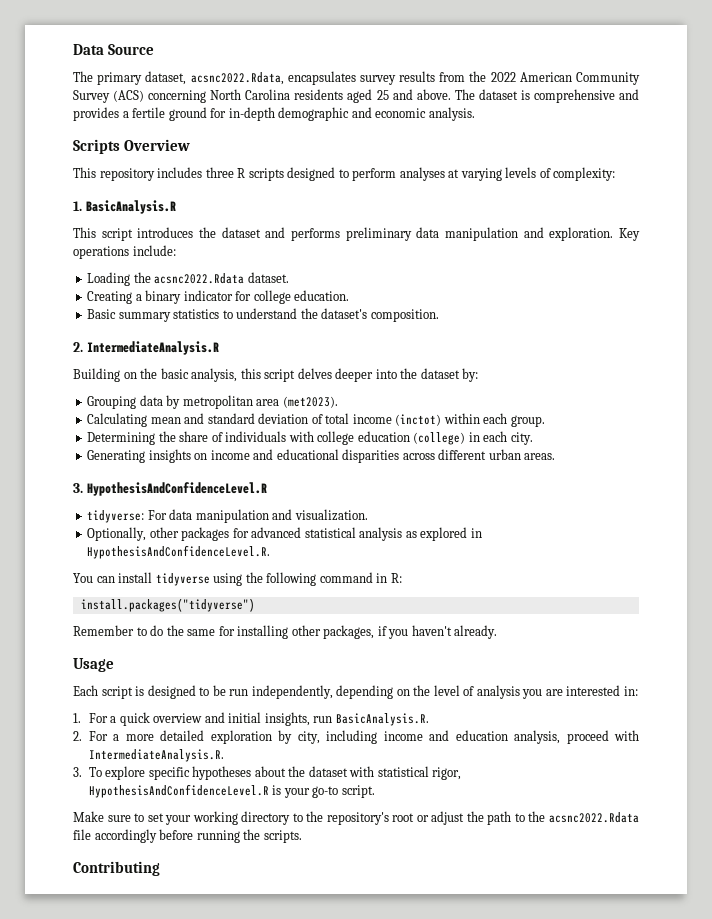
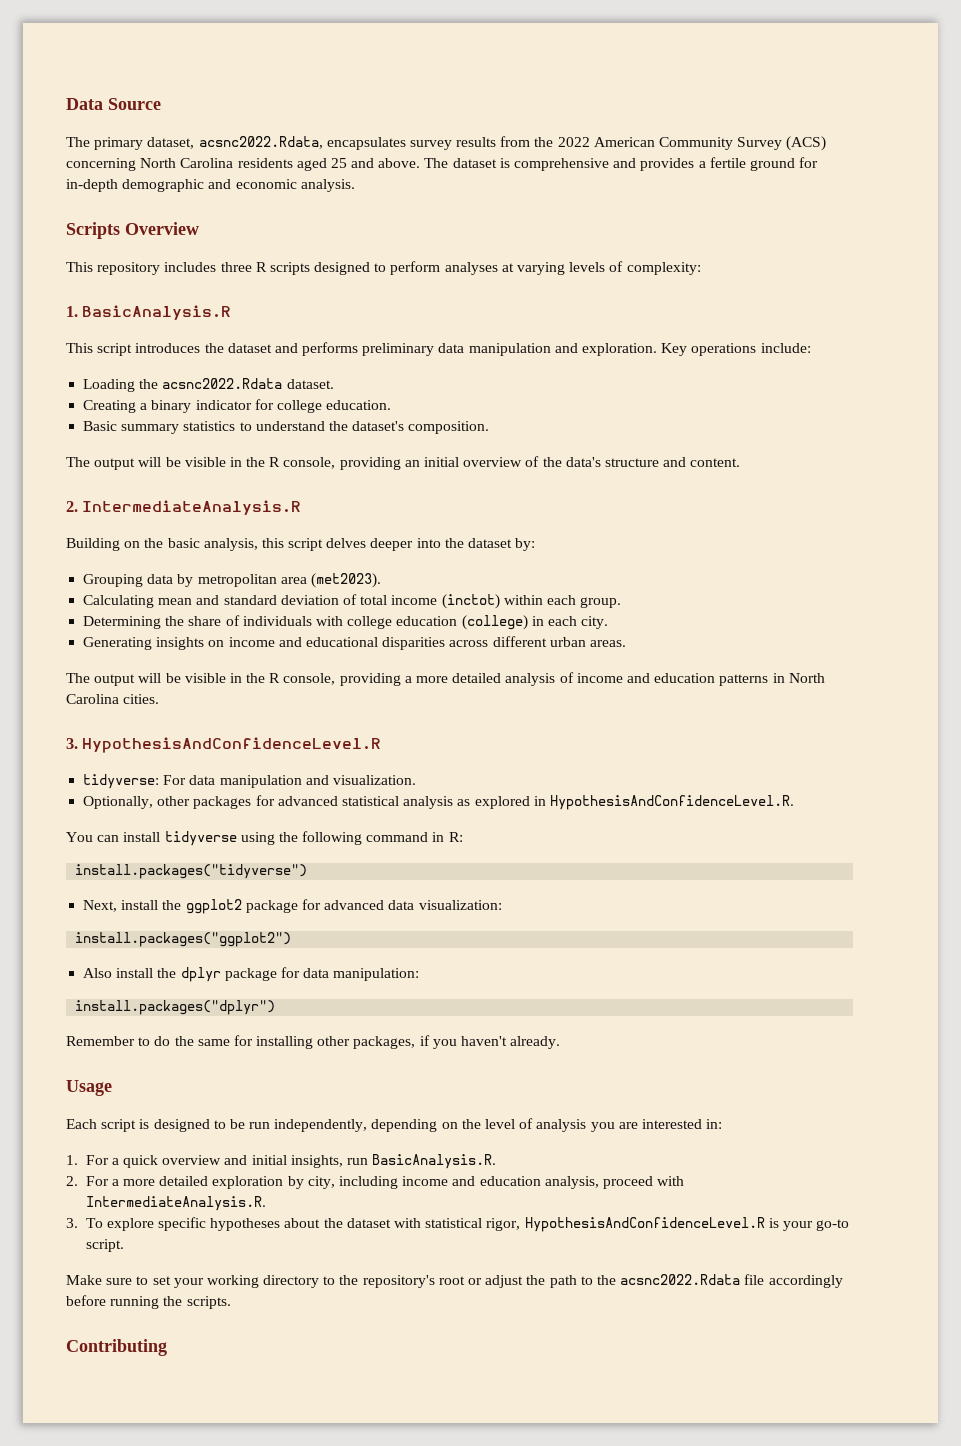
+ The output will be visible in the R console, providing an initial overview of the data's structure and content.
+ The output will be visible in the R console, providing a more detailed analysis of income and education patterns in North Carolina cities.
+ Next, install the ggplot2 package for advanced data visualization:
+ install.packages("ggplot2")
+ Also install the dplyr package for data manipulation:
+ install.packages("dplyr")

